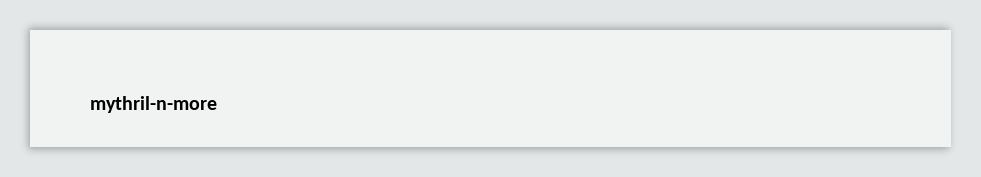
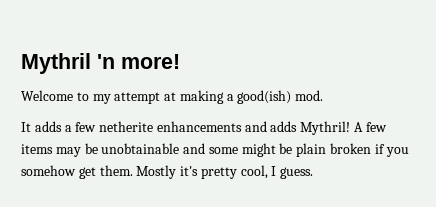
- mythril-n-more
+ Mythril 'n more!
+ Welcome to my attempt at making a good(ish) mod.
+ It adds a few netherite enhancements and adds Mythril! A few items may be unobtainable and some might be plain broken if you somehow get them. Mostly it's pretty cool, I guess.

